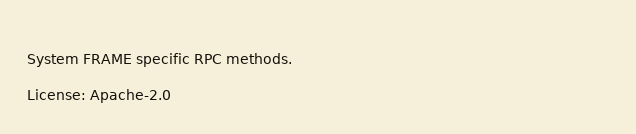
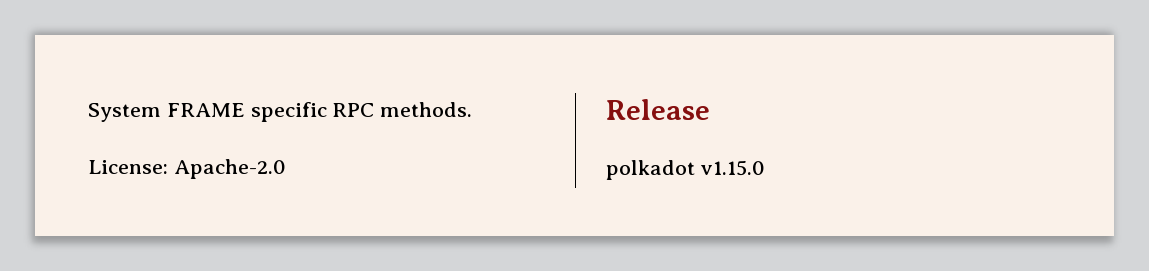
+ Release
+ polkadot v1.15.0

